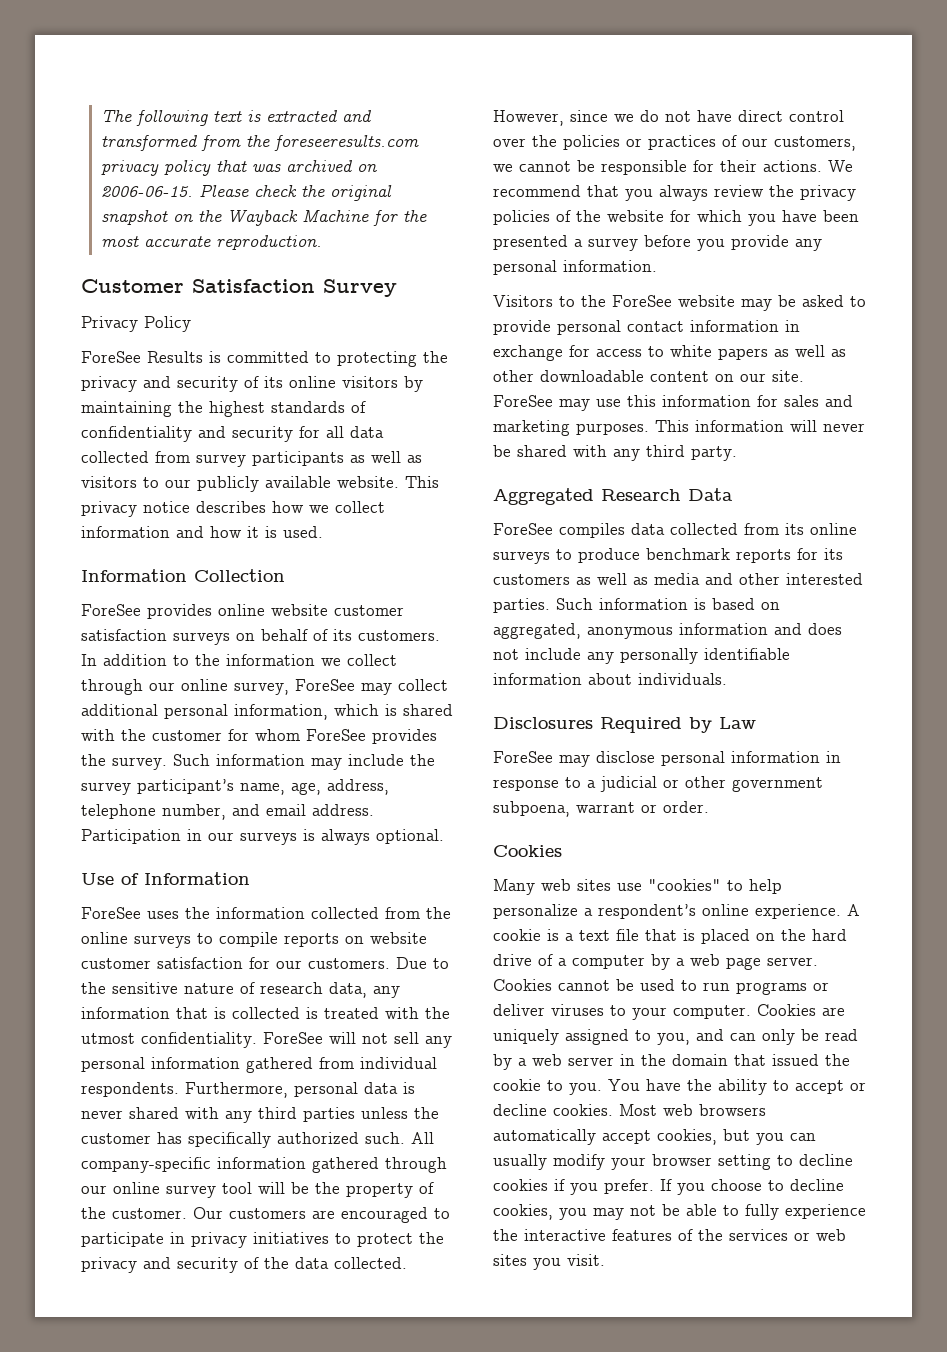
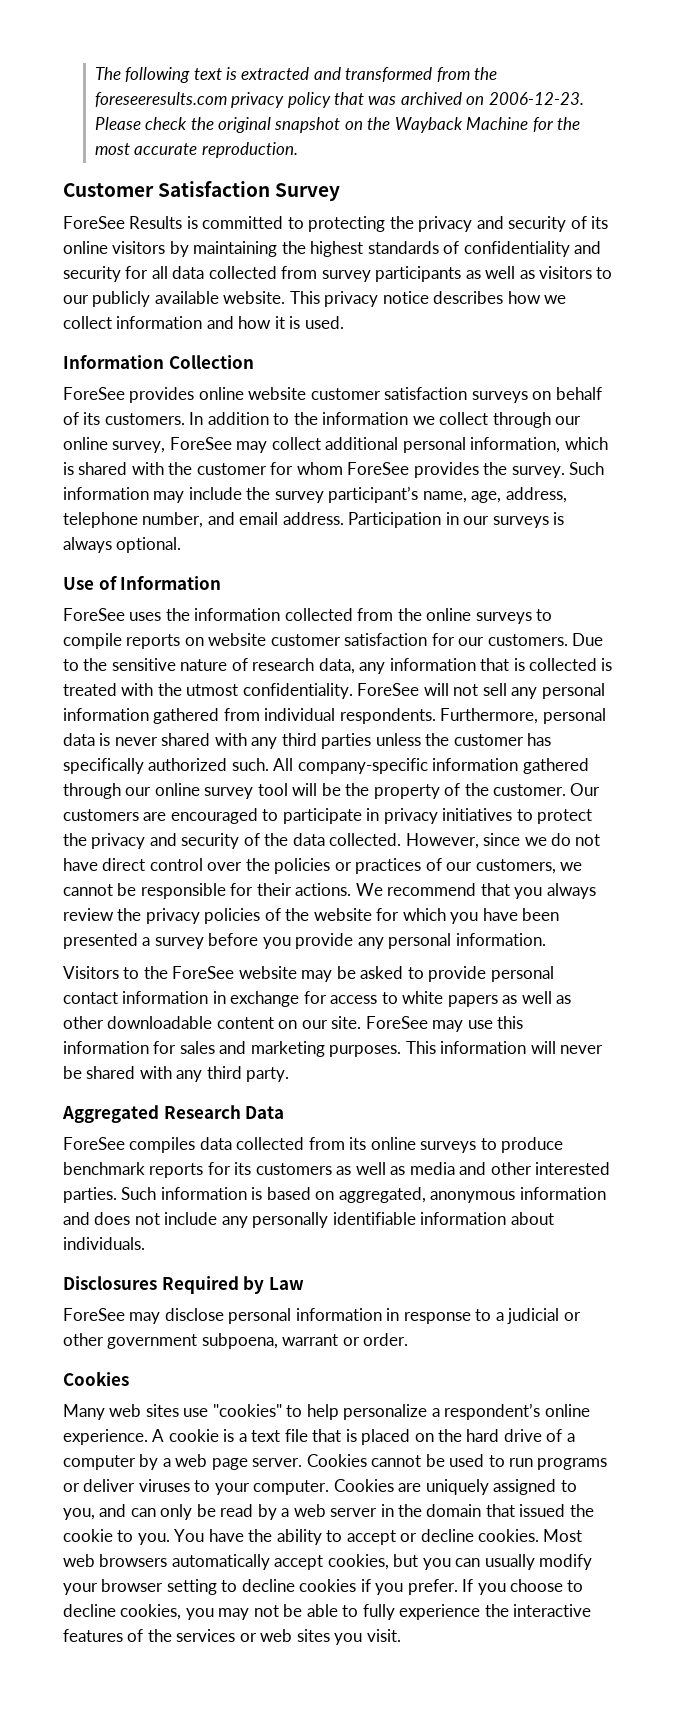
- The following text is extracted and transformed from the foreseeresults.com privacy policy that was archived on 2006-06-15.
+ The following text is extracted and transformed from the foreseeresults.com privacy policy that was archived on 2006-12-23.
- Privacy Policy

